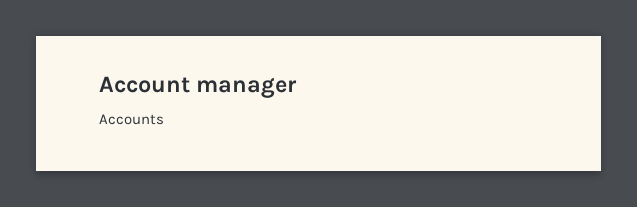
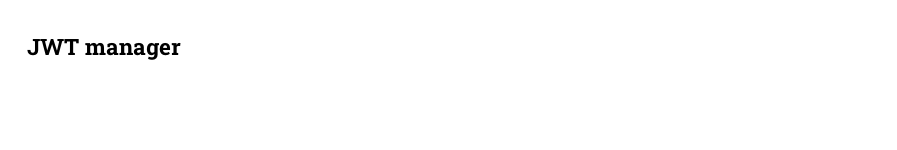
- Account manager
+ JWT manager
- Accounts

